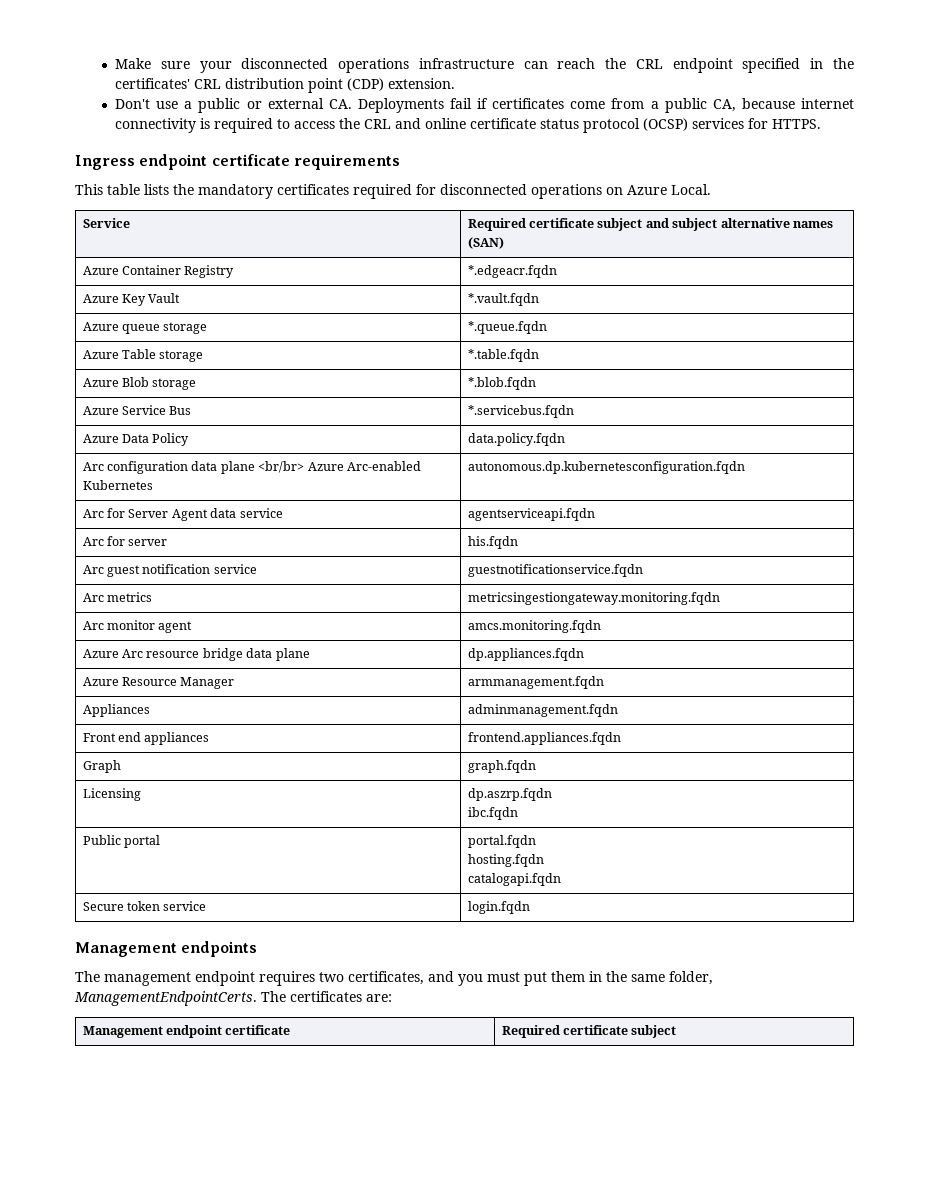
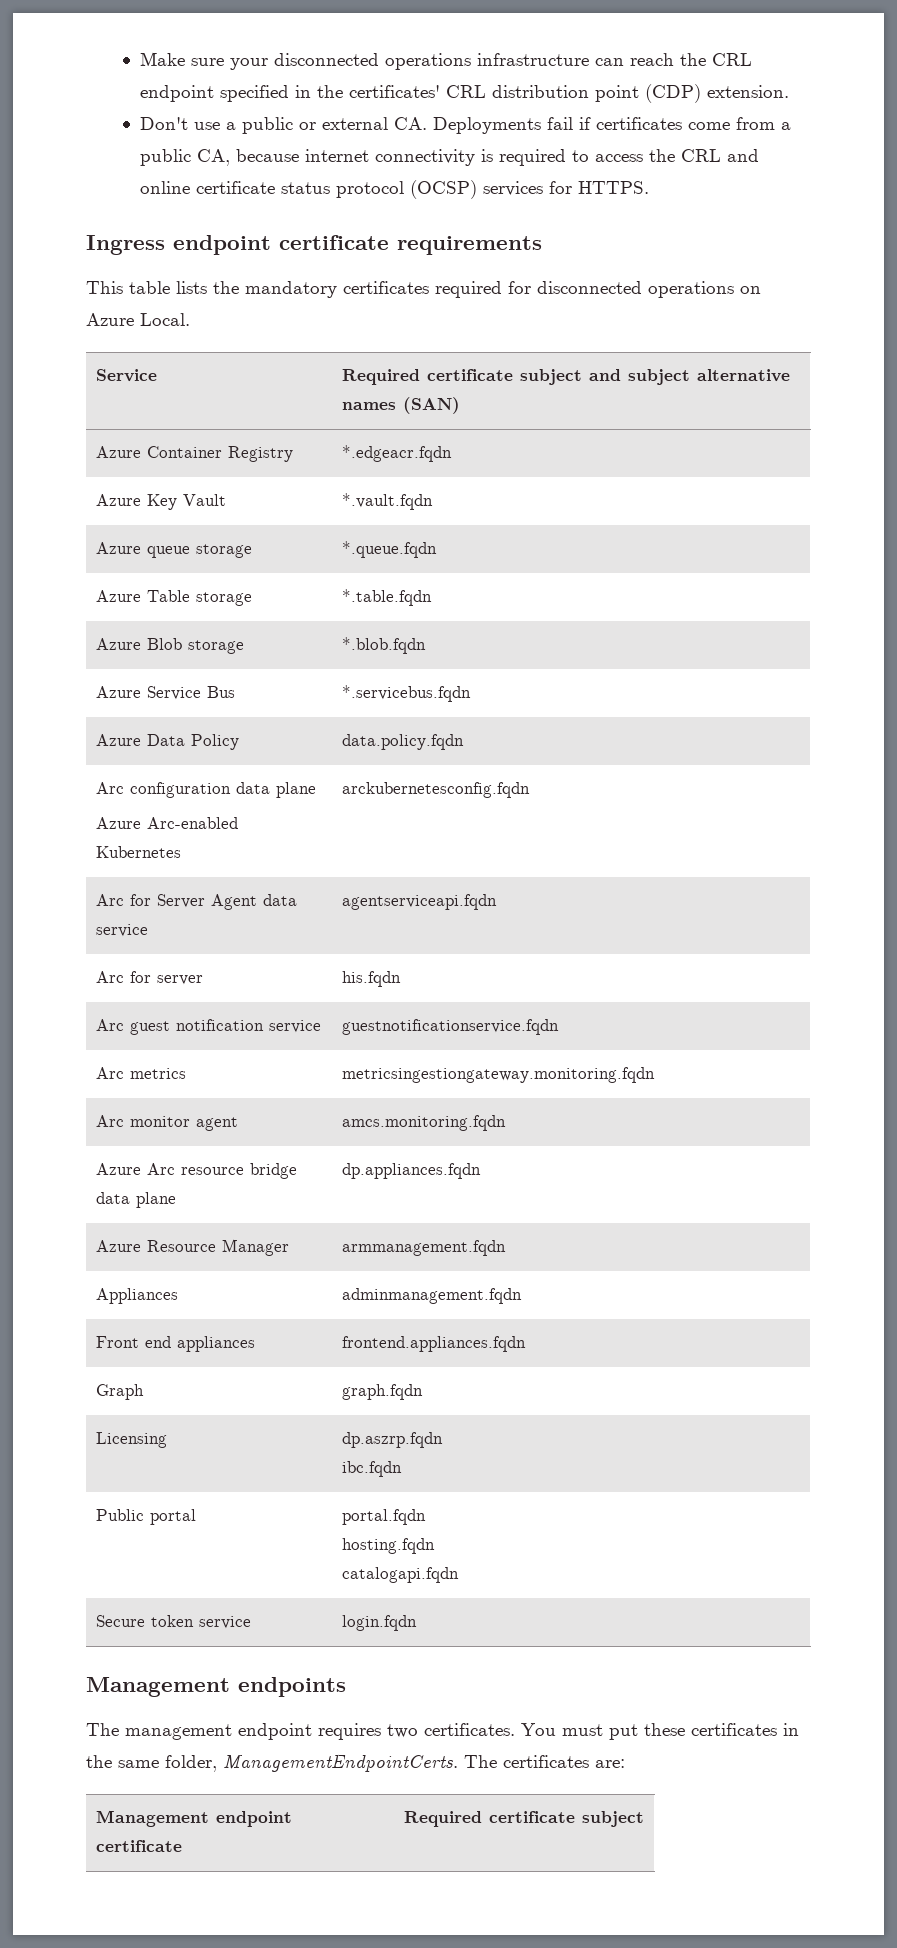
- Arc configuration data plane <br/br> Azure Arc-enabled Kubernetes | autonomous.dp.kubernetesconfiguration.fqdn
+ Arc configuration data plane
+ Azure Arc-enabled Kubernetes | arckubernetesconfig.fqdn
- The management endpoint requires two certificates, and you must put them in the same folder, ManagementEndpointCerts.
+ The management endpoint requires two certificates. You must put these certificates in the same folder, ManagementEndpointCerts.

